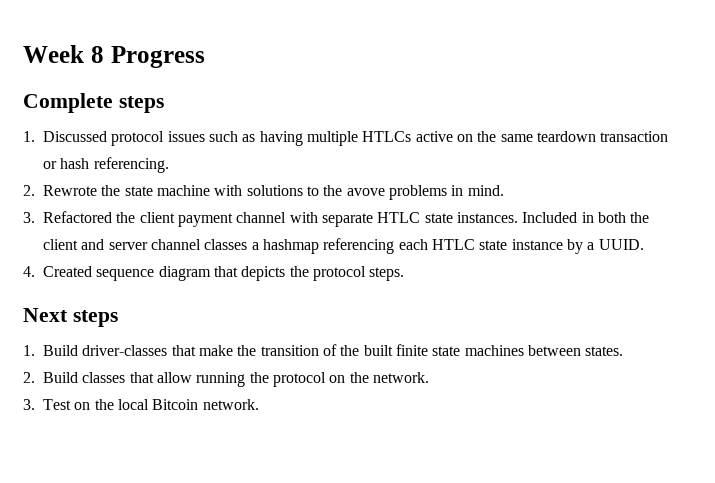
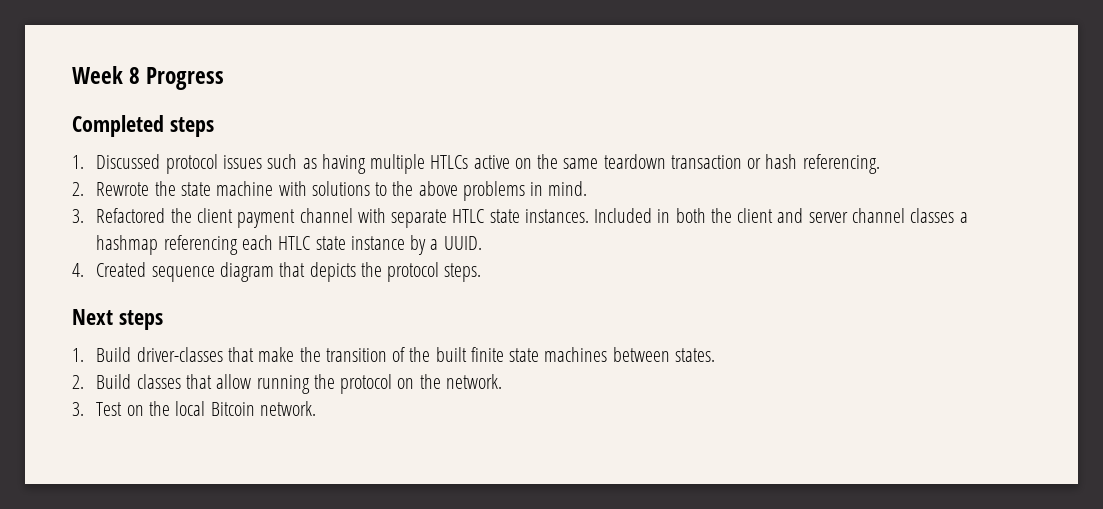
- Complete steps
+ Completed steps
- 2. Rewrote the state machine with solutions to the avove problems in mind.
+ 2. Rewrote the state machine with solutions to the above problems in mind.

